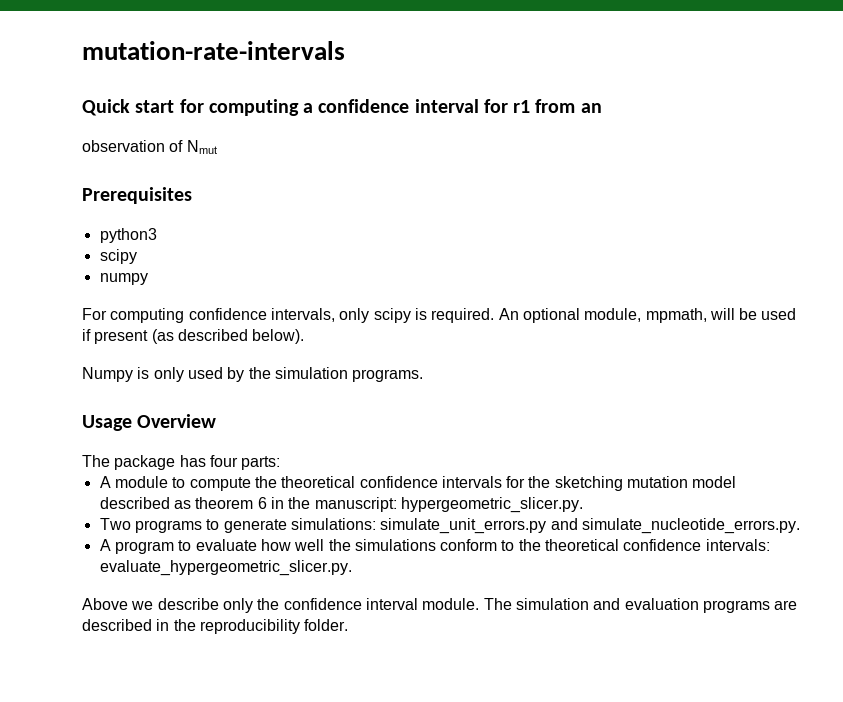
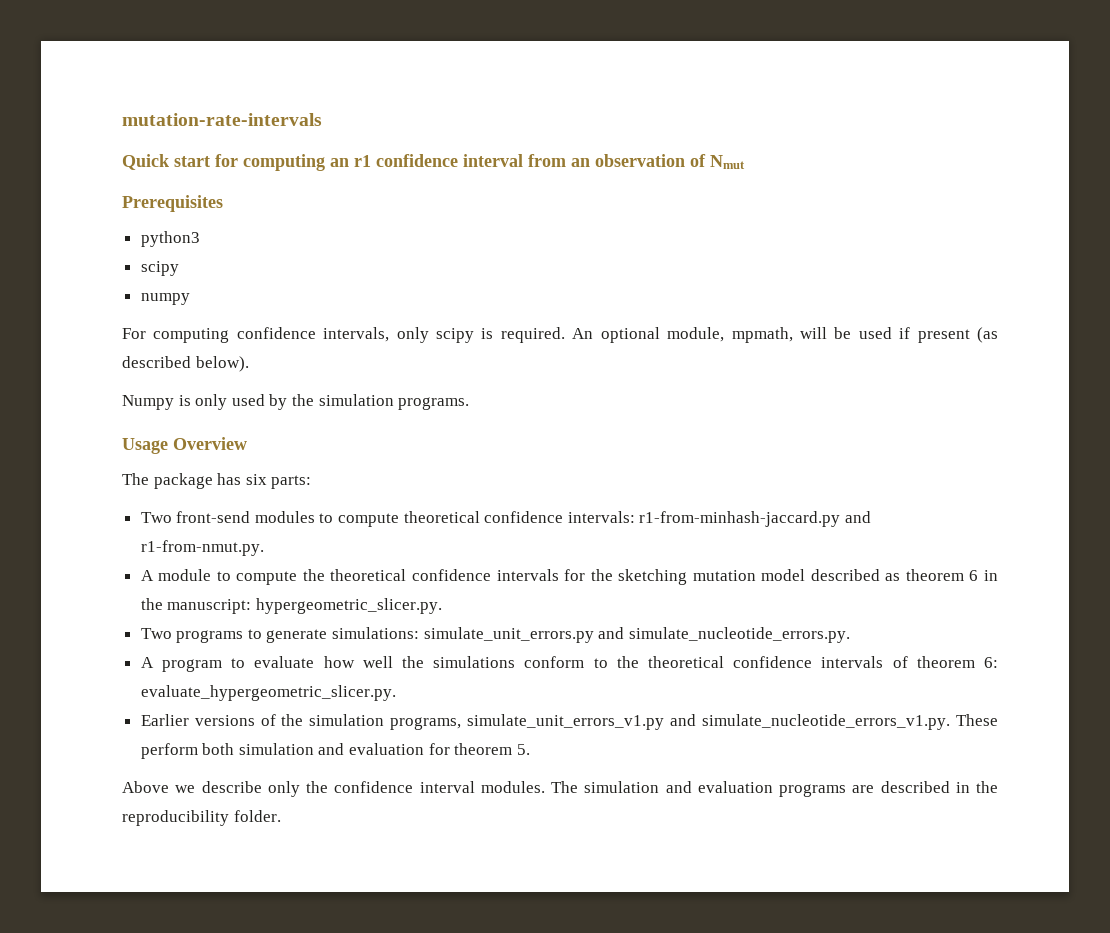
- Quick start for computing a confidence interval for r1 from an
- observation of Nmut
+ Quick start for computing an r1 confidence interval from an observation of Nmut
- The package has four parts:
+ The package has six parts:
+ Two front-send modules to compute theoretical confidence intervals: r1-from-minhash-jaccard.py and r1-from-nmut.py.
- A program to evaluate how well the simulations conform to the theoretical confidence intervals: evaluate_hypergeometric_slicer.py.
+ A program to evaluate how well the simulations conform to the theoretical confidence intervals of theorem 6: evaluate_hypergeometric_slicer.py.
+ Earlier versions of the simulation programs, simulate_unit_errors_v1.py and simulate_nucleotide_errors_v1.py. These perform both simulation and evaluation for theorem 5.
- Above we describe only the confidence interval module.
+ Above we describe only the confidence interval modules.

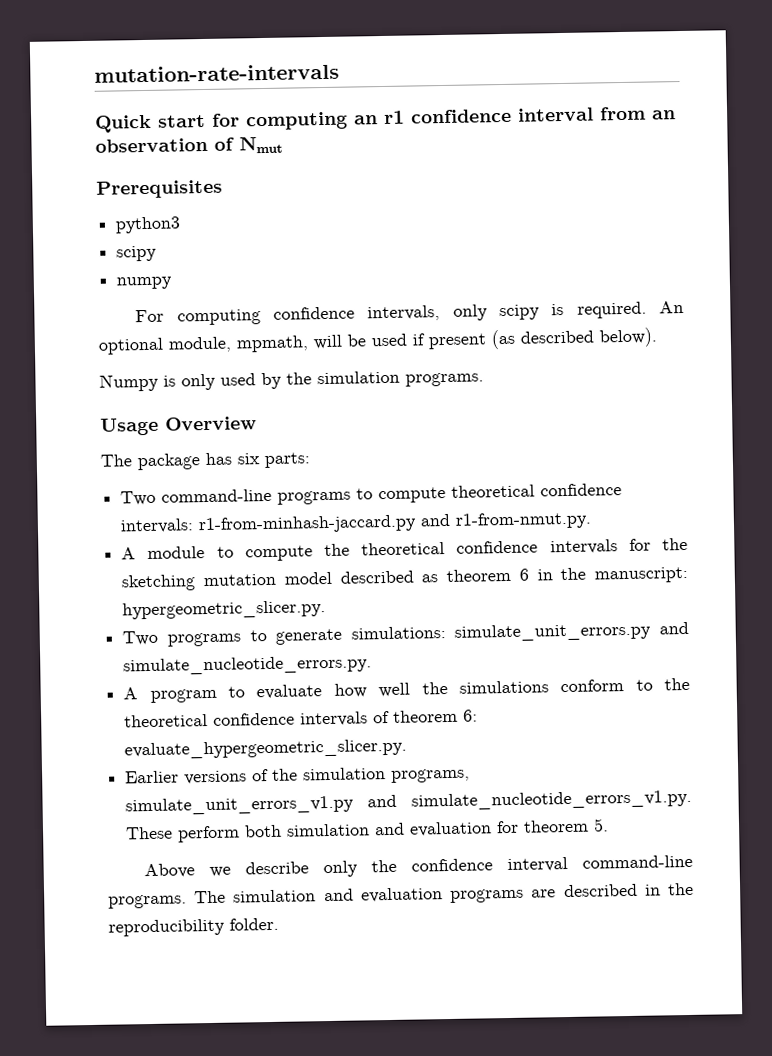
- Two front-send modules to compute theoretical confidence intervals: r1-from-minhash-jaccard.py and r1-from-nmut.py.
+ Two command-line programs to compute theoretical confidence intervals: r1-from-minhash-jaccard.py and r1-from-nmut.py.
- Above we describe only the confidence interval modules.
+ Above we describe only the confidence interval command-line programs.

